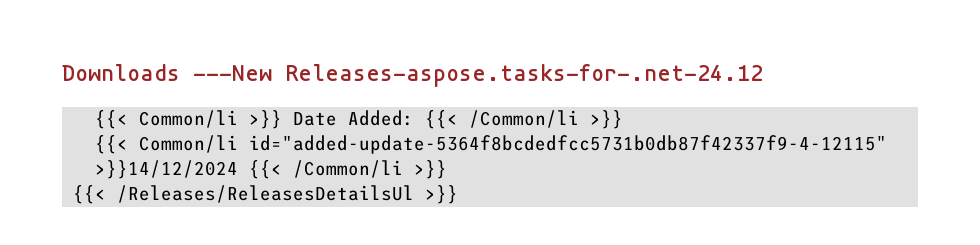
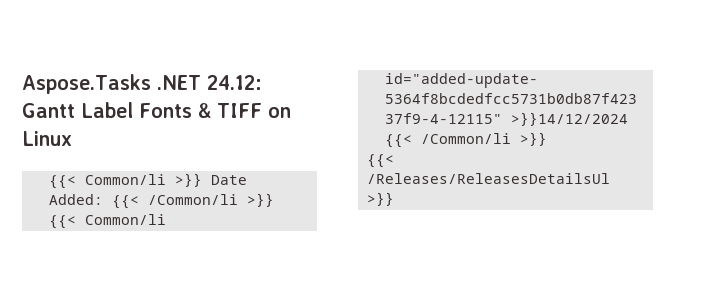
- Downloads ---New Releases-aspose.tasks-for-.net-24.12
+ Aspose.Tasks .NET 24.12: Gantt Label Fonts & TIFF on Linux

